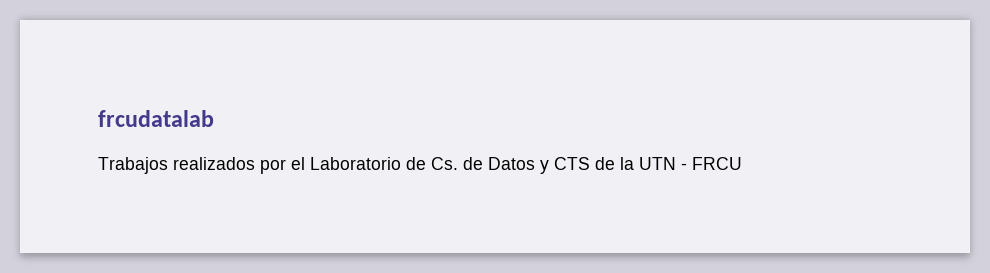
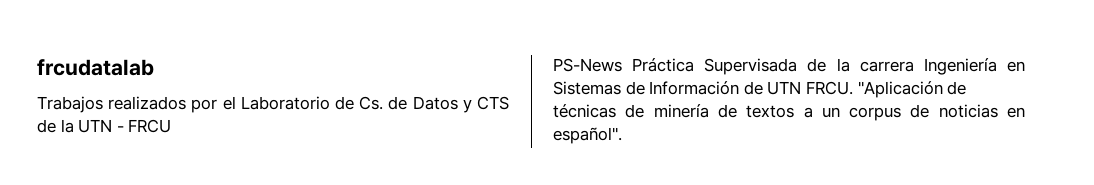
+ PS-News Práctica Supervisada de la carrera Ingeniería en Sistemas de Información de UTN FRCU. "Aplicación de técnicas de minería de textos a un corpus de noticias en español".

